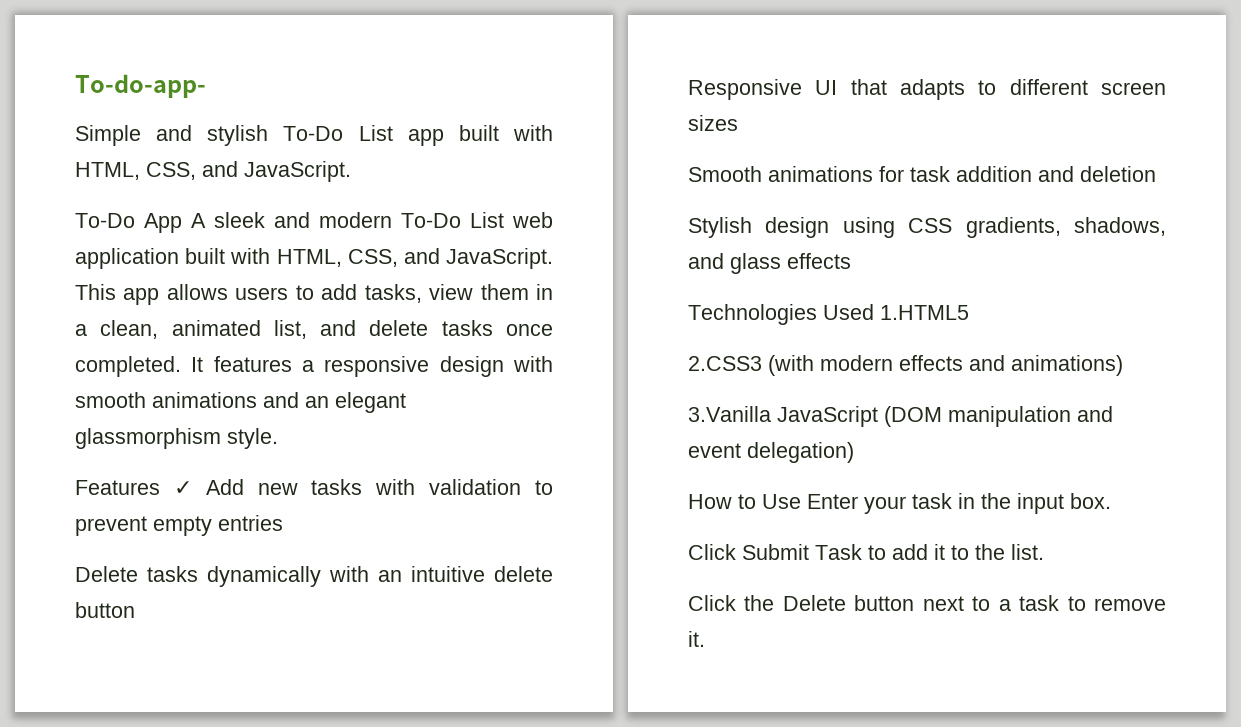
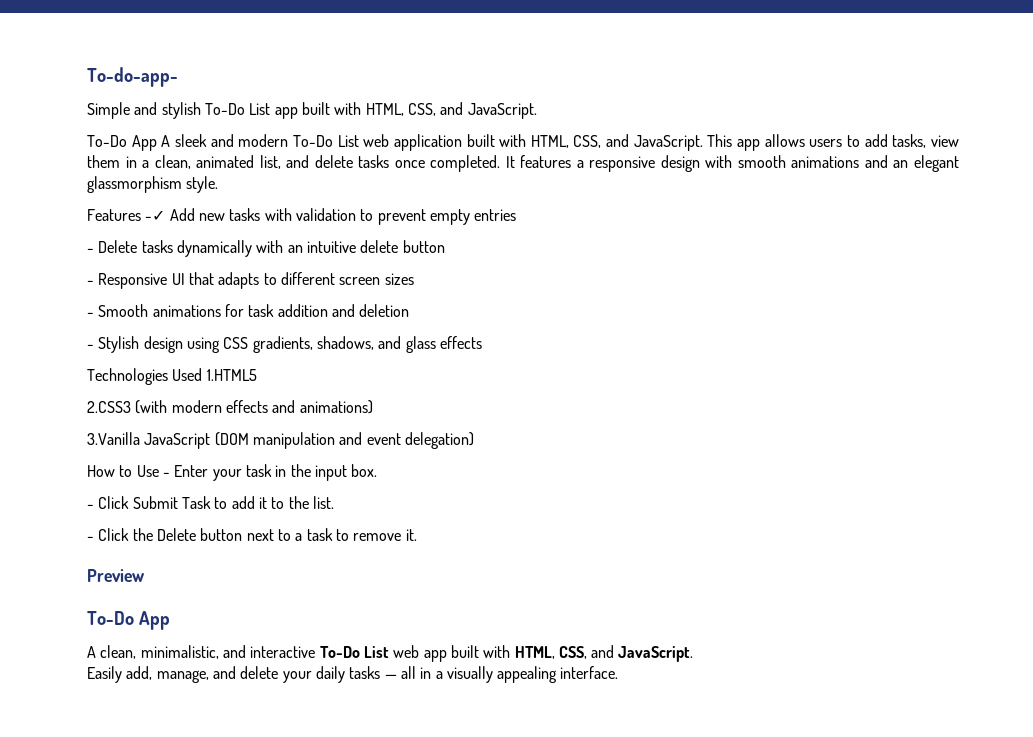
- Features ✓ Add new tasks with validation to prevent empty entries
+ Features -✓ Add new tasks with validation to prevent empty entries
- Delete tasks dynamically with an intuitive delete button
+ - Delete tasks dynamically with an intuitive delete button
- Responsive UI that adapts to different screen sizes
+ - Responsive UI that adapts to different screen sizes
- Smooth animations for task addition and deletion
+ - Smooth animations for task addition and deletion
- Stylish design using CSS gradients, shadows, and glass effects
+ - Stylish design using CSS gradients, shadows, and glass effects
- How to Use Enter your task in the input box.
+ How to Use - Enter your task in the input box.
- Click Submit Task to add it to the list.
+ - Click Submit Task to add it to the list.
- Click the Delete button next to a task to remove it.
+ - Click the Delete button next to a task to remove it.
+ Preview
+ To-Do App
+ A clean, minimalistic, and interactive To-Do List web app built with HTML, CSS, and JavaScript.
+ Easily add, manage, and delete your daily tasks — all in a visually appealing interface.

